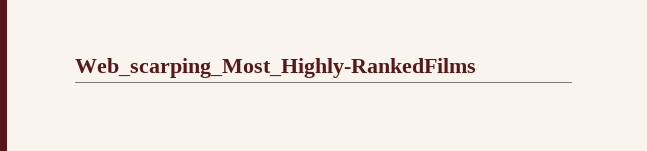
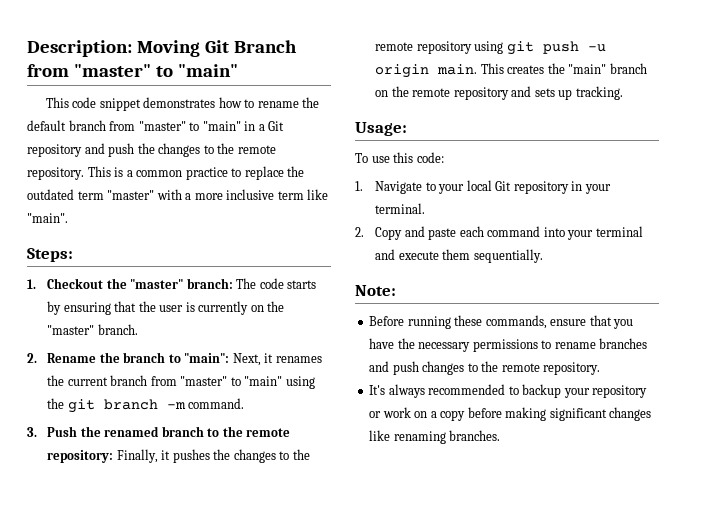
- Web_scarping_Most_Highly-RankedFilms
+ Description: Moving Git Branch from "master" to "main"
+ This code snippet demonstrates how to rename the default branch from "master" to "main" in a Git repository and push the changes to the remote repository. This is a common practice to replace the outdated term "master" with a more inclusive term like "main".
+ Steps:
+ 1. Checkout the "master" branch: The code starts by ensuring that the user is currently on the "master" branch.
+ 2. Rename the branch to "main": Next, it renames the current branch from "master" to "main" using the git branch -m command.
+ 3. Push the renamed branch to the remote repository: Finally, it pushes the changes to the remote repository using git push -u origin main. This creates the "main" branch on the remote repository and sets up tracking.
+ Usage:
+ To use this code:
+ 1. Navigate to your local Git repository in your terminal.
+ 2. Copy and paste each command into your terminal and execute them sequentially.
+ Note:
+ Before running these commands, ensure that you have the necessary permissions to rename branches and push changes to the remote repository.
+ It's always recommended to backup your repository or work on a copy before making significant changes like renaming branches.

